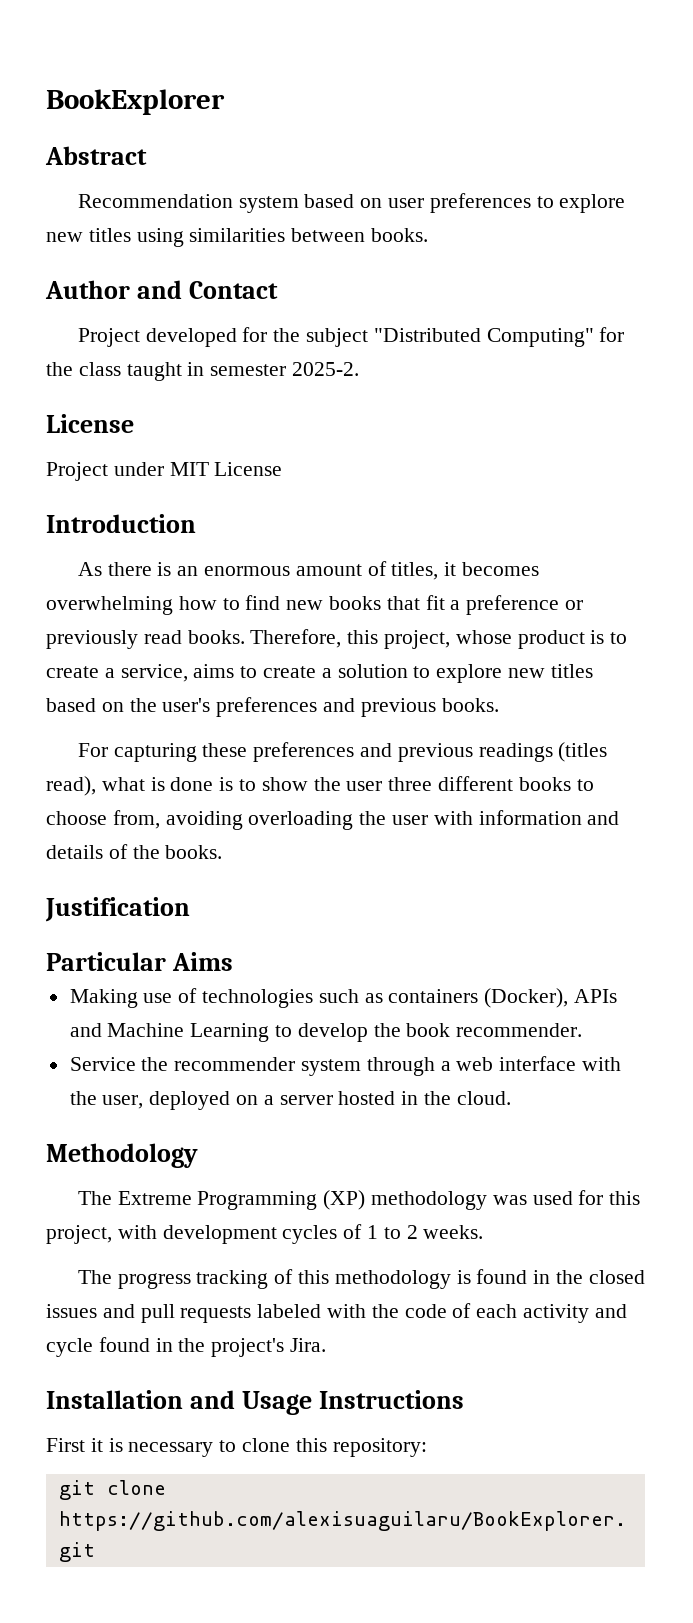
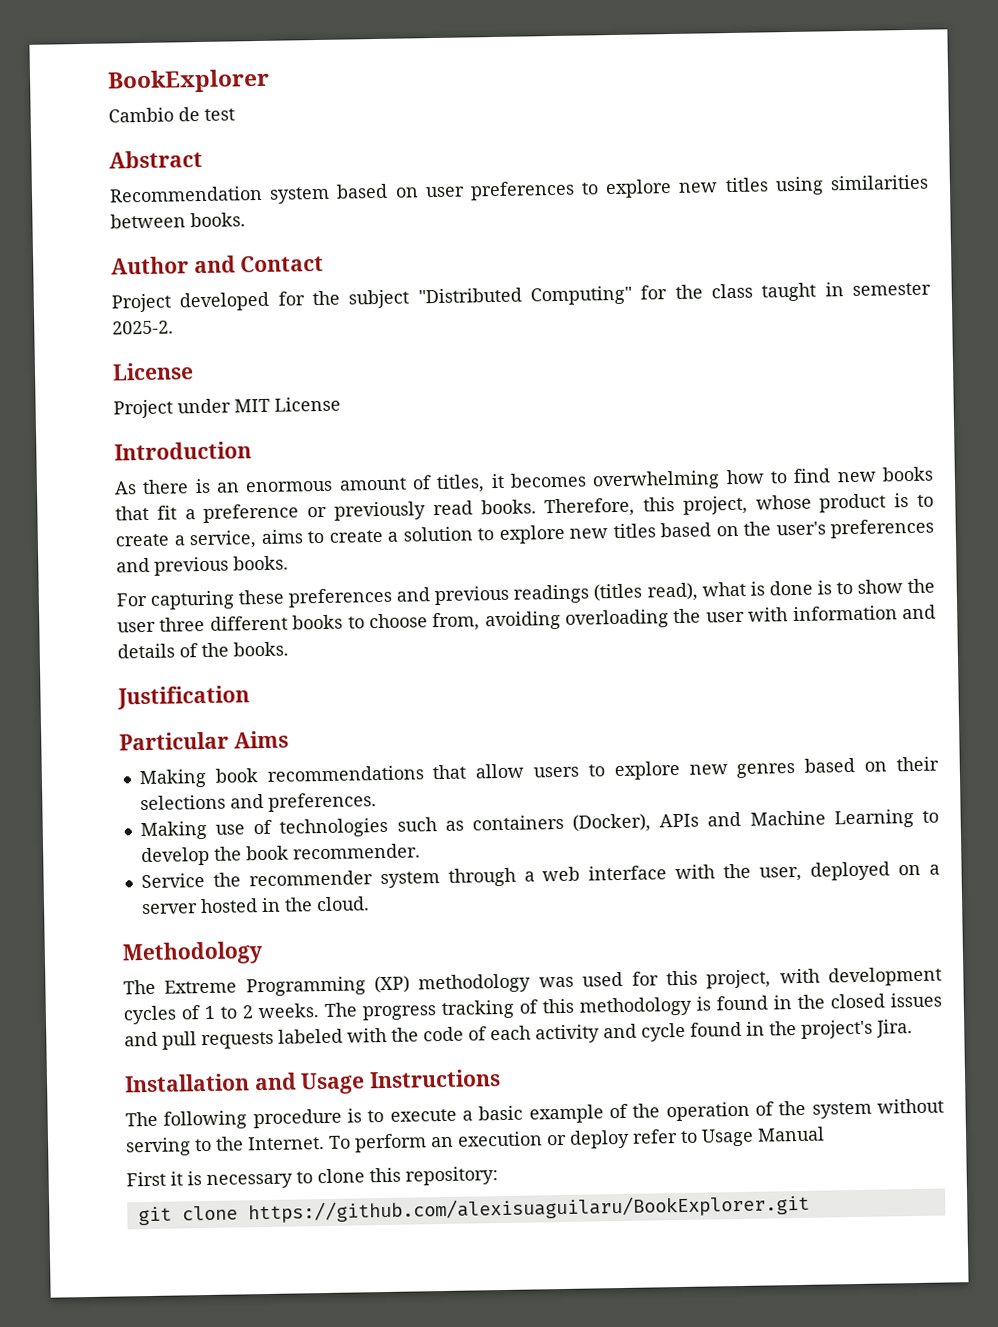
+ Cambio de test
+ Making book recommendations that allow users to explore new genres based on their selections and preferences.
- The Extreme Programming (XP) methodology was used for this project, with development cycles of 1 to 2 weeks.
- The progress tracking of this methodology is found in the closed issues and pull requests labeled with the code of each activity and cycle found in the project's Jira.
+ The Extreme Programming (XP) methodology was used for this project, with development cycles of 1 to 2 weeks. The progress tracking of this methodology is found in the closed issues and pull requests labeled with the code of each activity and cycle found in the project's Jira.
+ The following procedure is to execute a basic example of the operation of the system without serving to the Internet. To perform an execution or deploy refer to Usage Manual

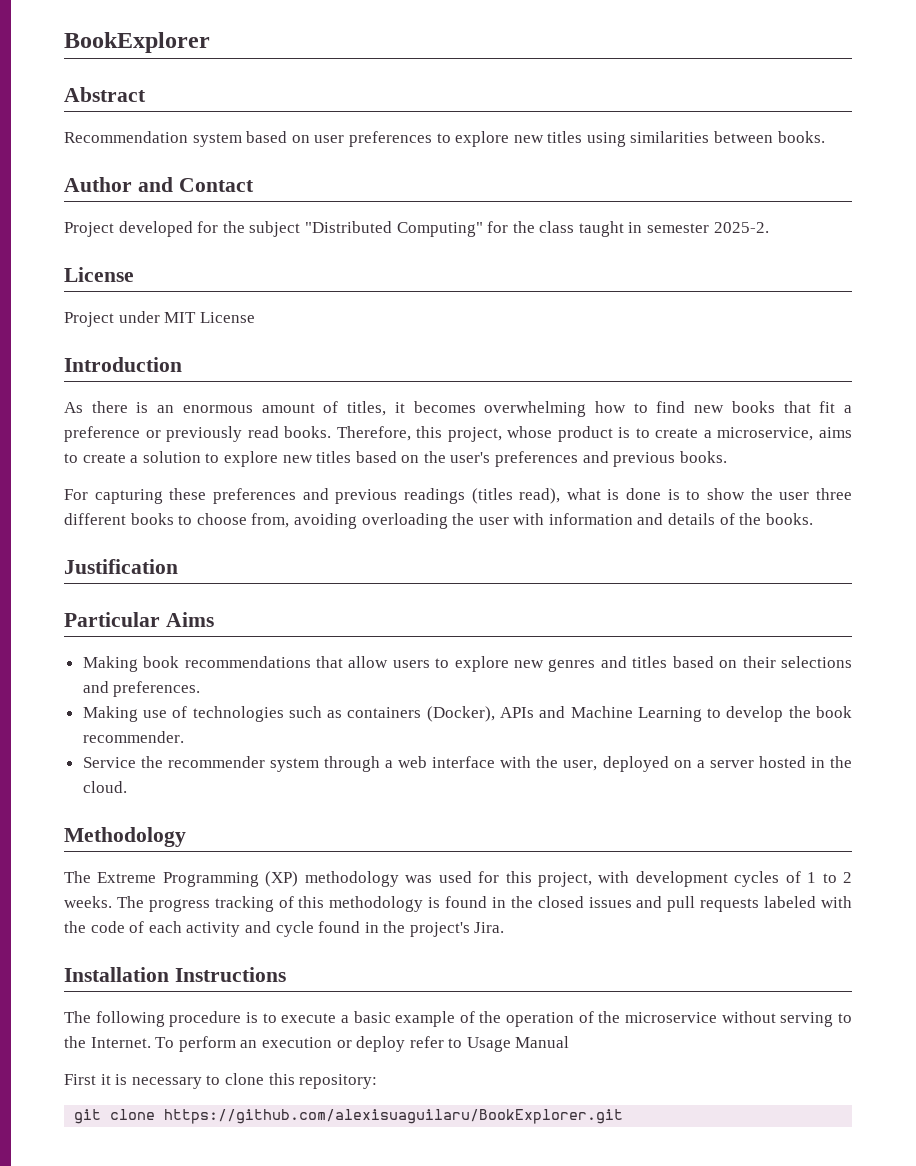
- Cambio de test
- Therefore, this project, whose product is to create a service, aims to create a solution to explore new titles based on the user's preferences and previous books.
+ Therefore, this project, whose product is to create a microservice, aims to create a solution to explore new titles based on the user's preferences and previous books.
- Making book recommendations that allow users to explore new genres based on their selections and preferences.
+ Making book recommendations that allow users to explore new genres and titles based on their selections and preferences.
- Installation and Usage Instructions
+ Installation Instructions
- The following procedure is to execute a basic example of the operation of the system without serving to the Internet.
+ The following procedure is to execute a basic example of the operation of the microservice without serving to the Internet.

